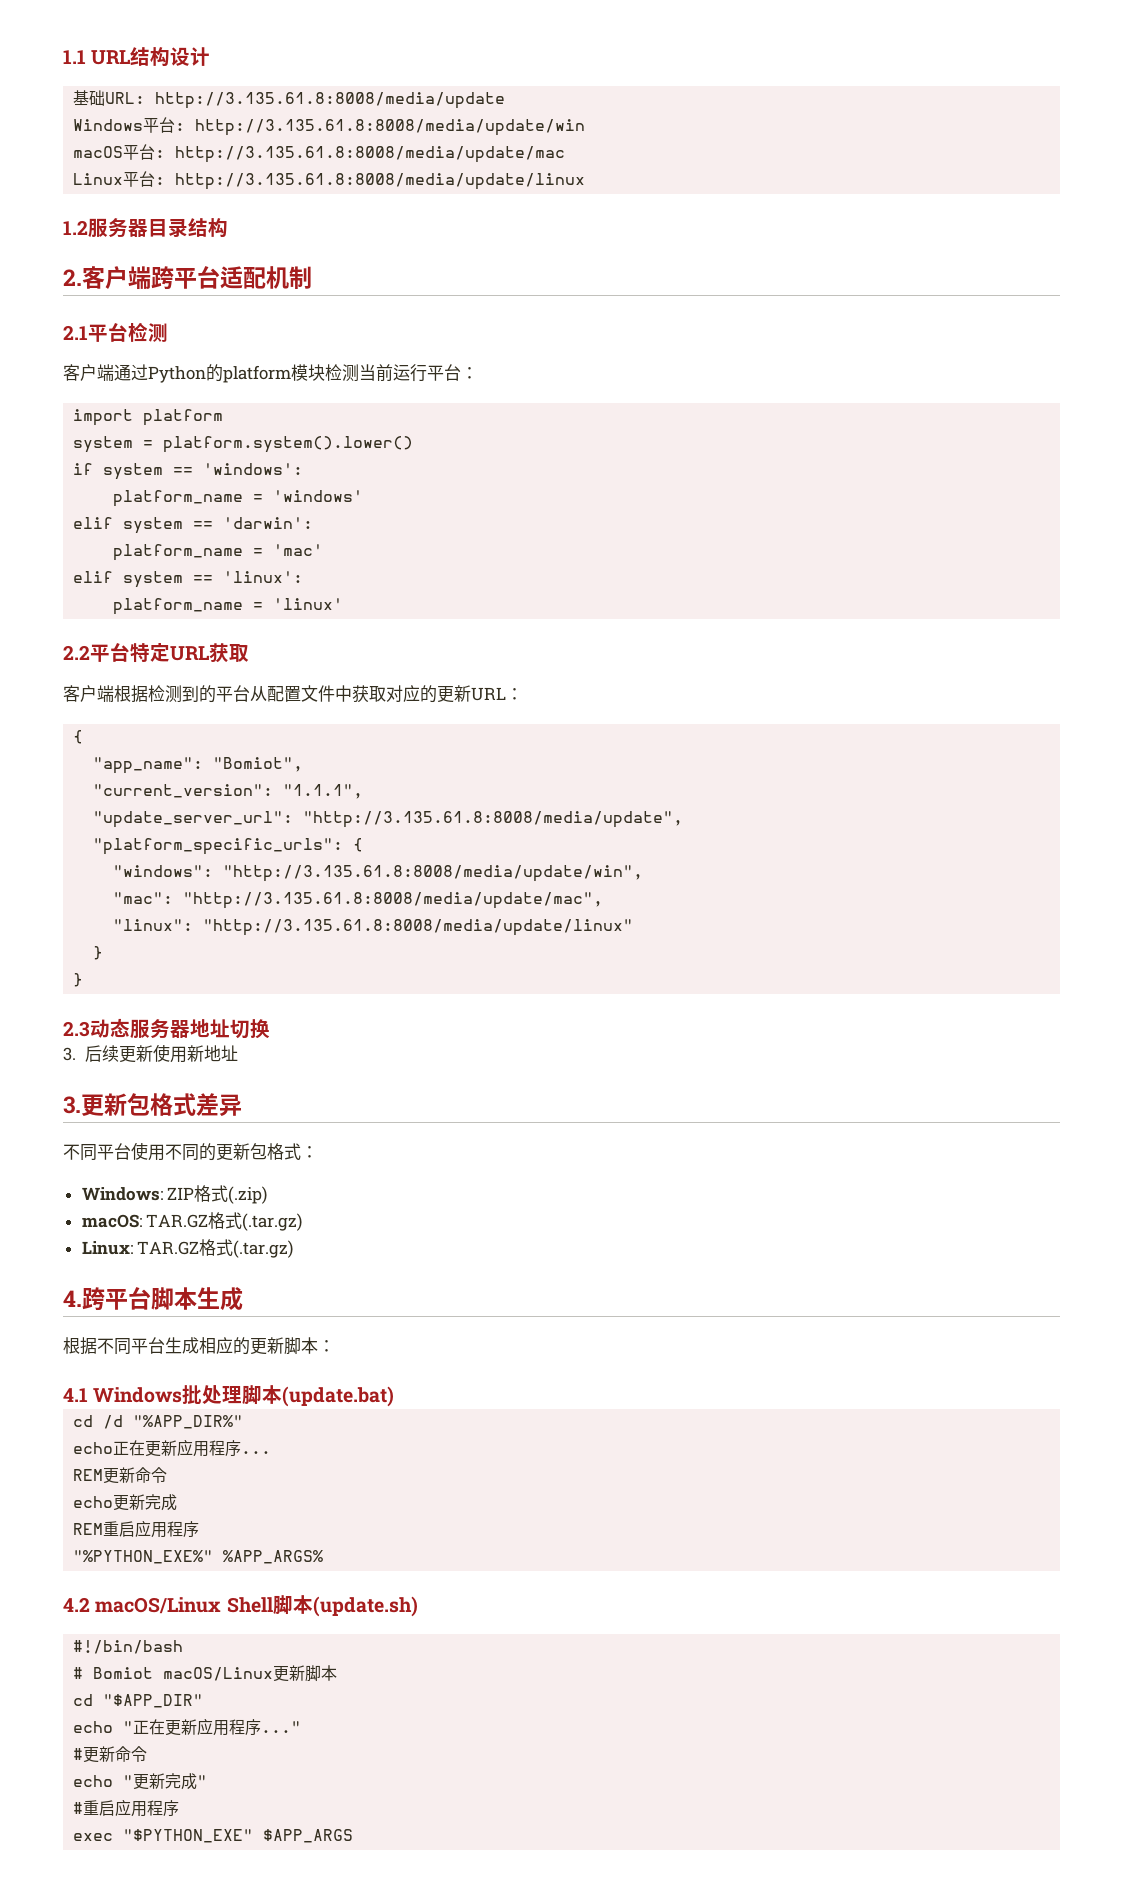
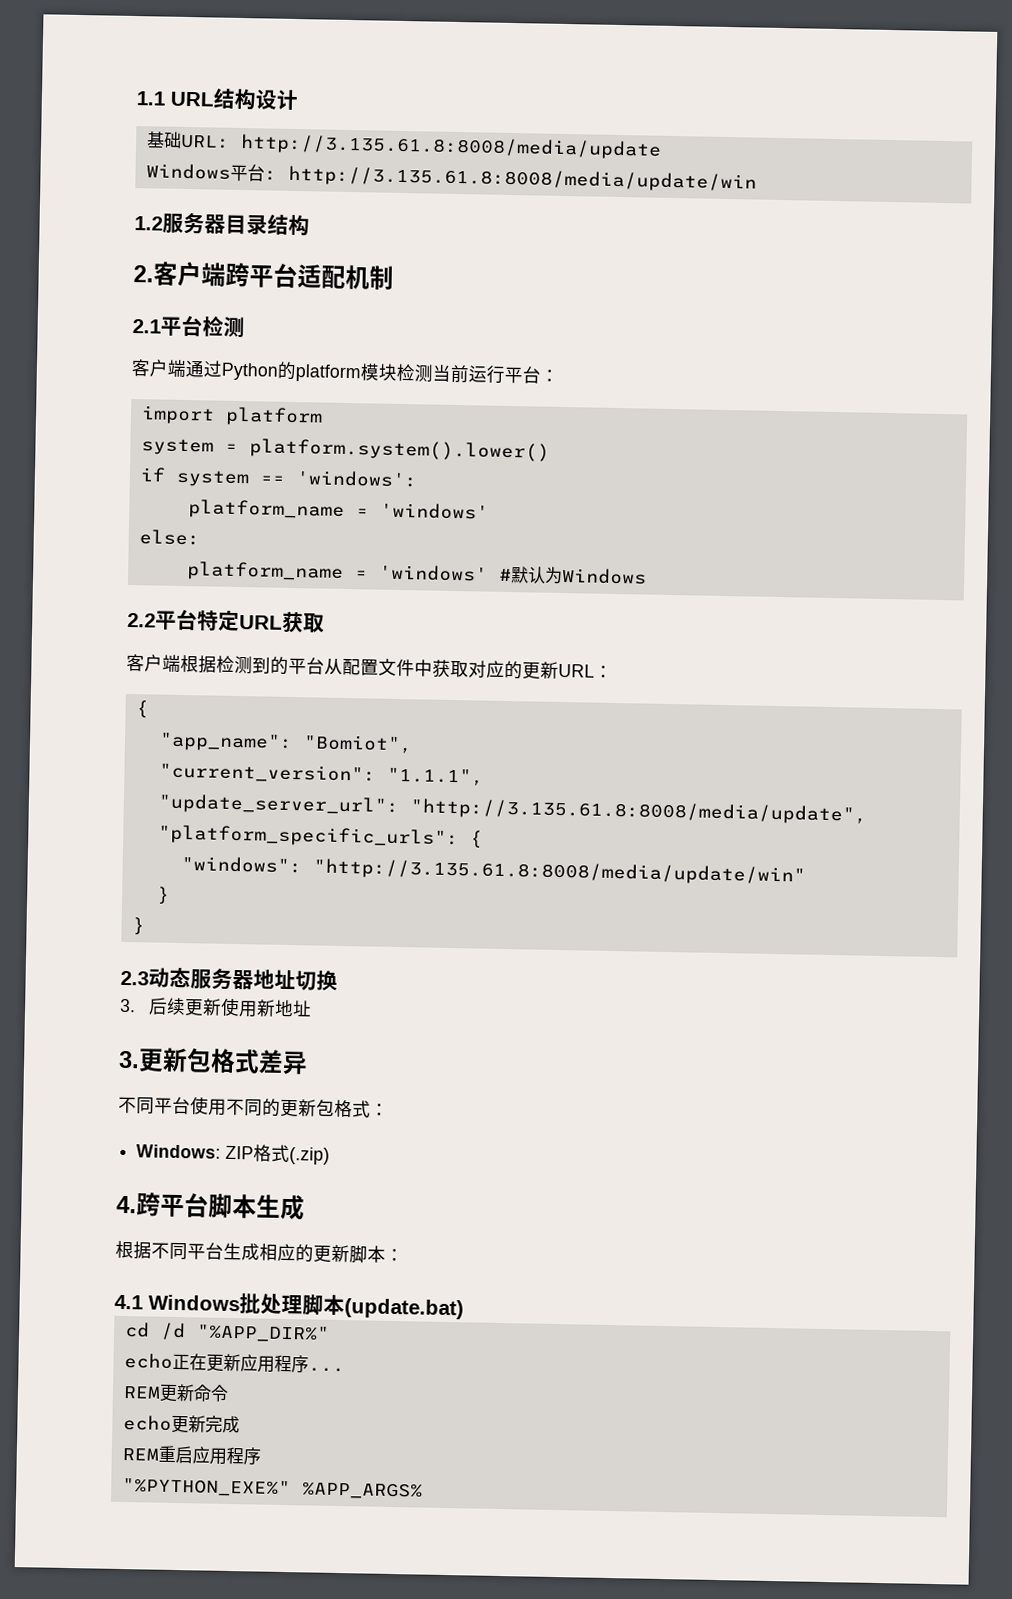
- macOS平台: http://3.135.61.8:8008/media/update/mac
- Linux平台: http://3.135.61.8:8008/media/update/linux
- elif system == 'darwin':
- platform_name = 'mac'
- elif system == 'linux':
- platform_name = 'linux'
+ else:
+ platform_name = 'windows' #默认为Windows
- "windows": "http://3.135.61.8:8008/media/update/win",
- "mac": "http://3.135.61.8:8008/media/update/mac",
- "linux": "http://3.135.61.8:8008/media/update/linux"
+ "windows": "http://3.135.61.8:8008/media/update/win"
- macOS: TAR.GZ格式(.tar.gz)
- Linux: TAR.GZ格式(.tar.gz)
- 4.2 macOS/Linux Shell脚本(update.sh)
- #!/bin/bash
- # Bomiot macOS/Linux更新脚本
- cd "$APP_DIR"
- echo "正在更新应用程序..."
- #更新命令
- echo "更新完成"
- #重启应用程序
- exec "$PYTHON_EXE" $APP_ARGS

